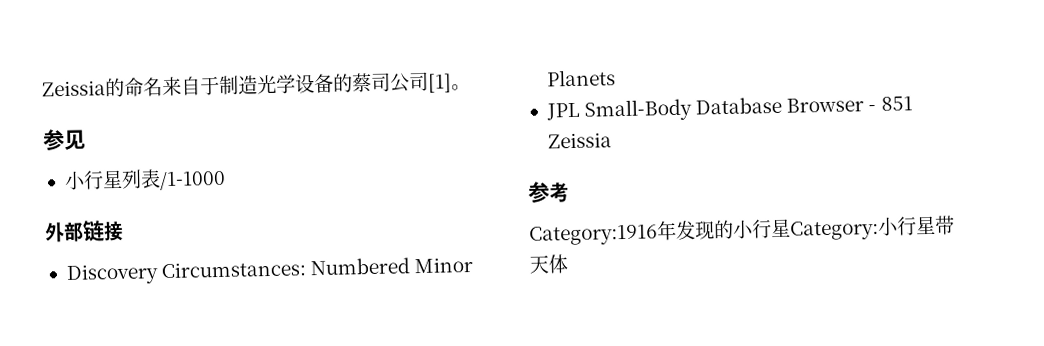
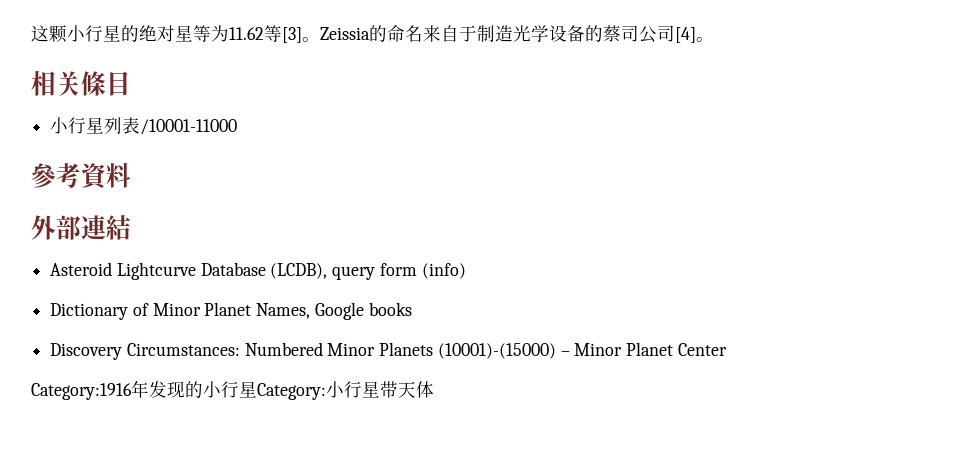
+ 这颗小行星的绝对星等为11.62等[3]。
- Zeissia的命名来自于制造光学设备的蔡司公司[1]。
+ Zeissia的命名来自于制造光学设备的蔡司公司[4]。
- 参见
+ 相关條目
- 小行星列表/1-1000
- 外部链接
+ 小行星列表/10001-11000
+ 參考資料
+ 外部連結
+ Asteroid Lightcurve Database (LCDB), query form (info)
+ Dictionary of Minor Planet Names, Google books
- Discovery Circumstances: Numbered Minor Planets
- JPL Small-Body Database Browser - 851 Zeissia
- 参考
+ Discovery Circumstances: Numbered Minor Planets (10001)-(15000) – Minor Planet Center

